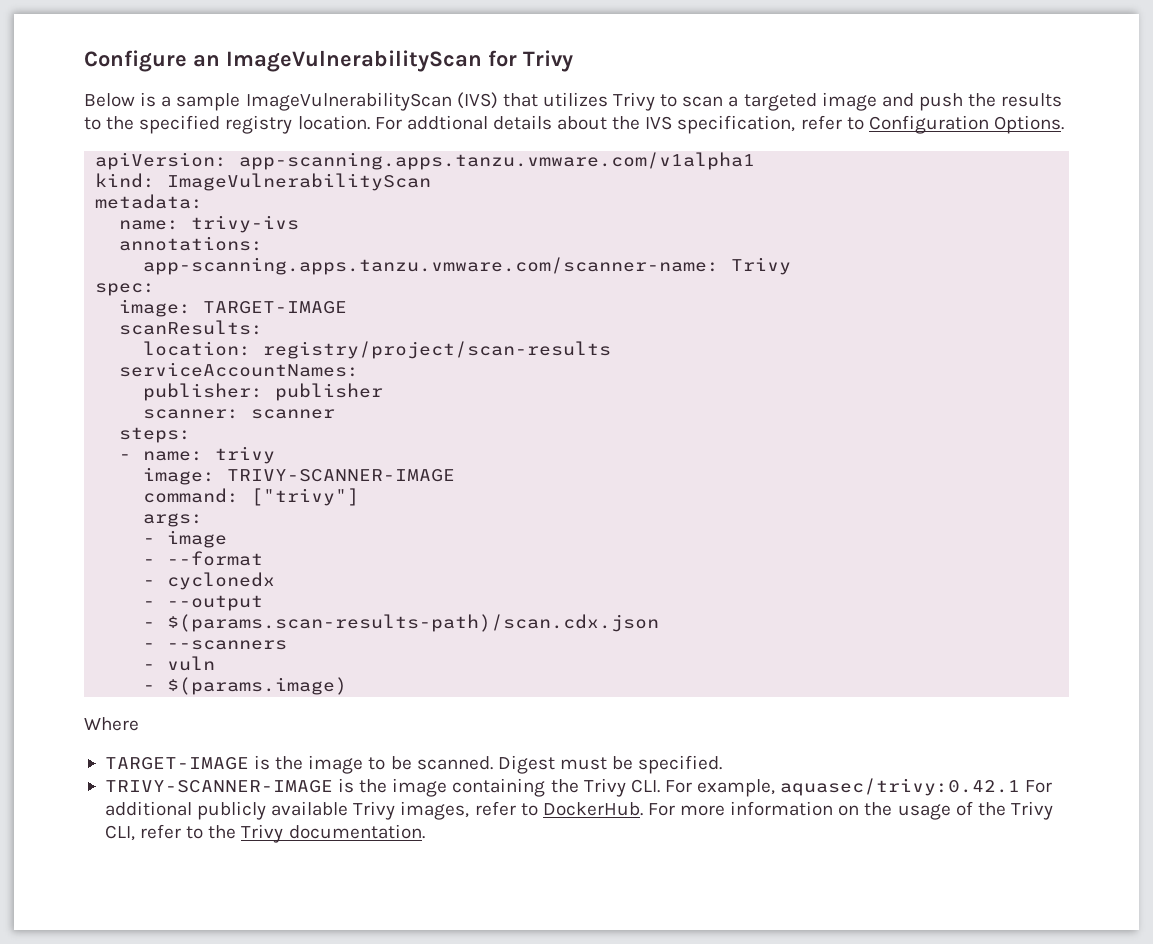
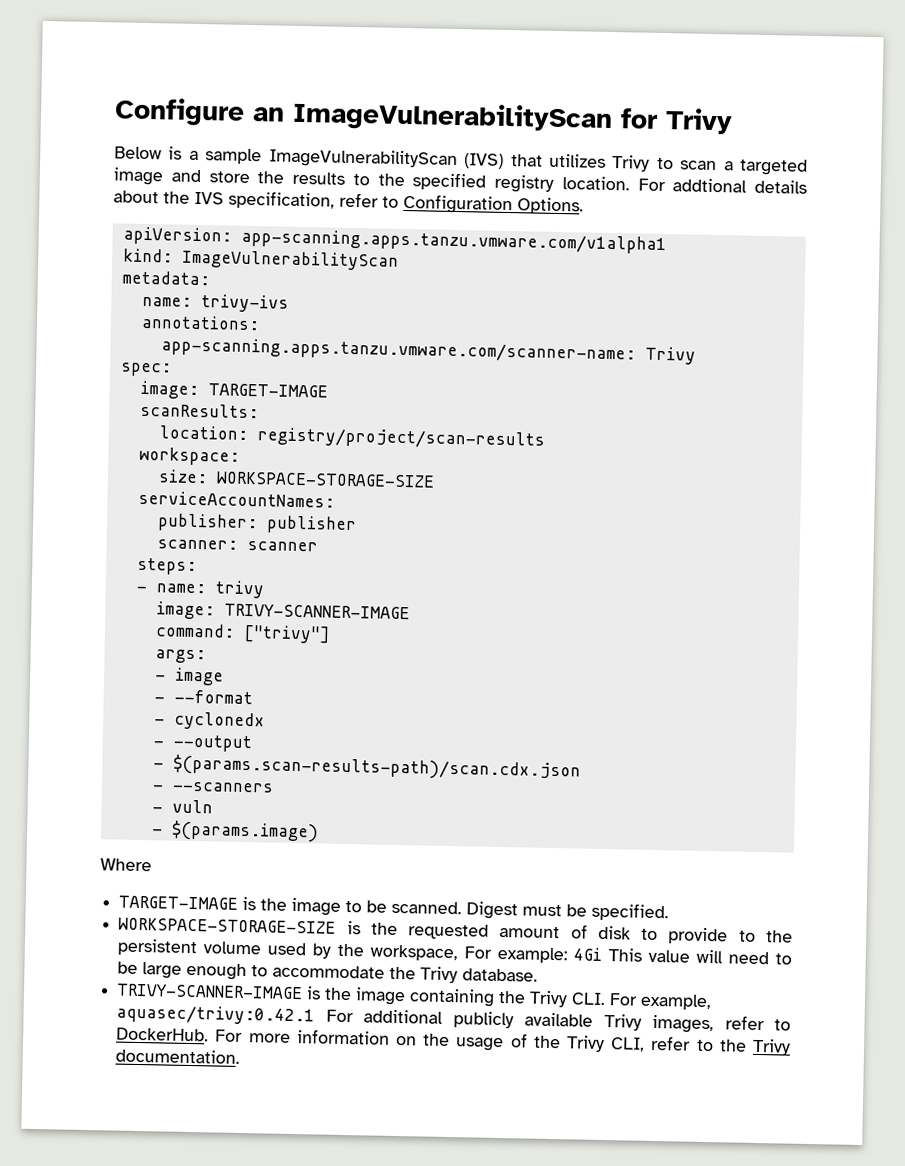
- Below is a sample ImageVulnerabilityScan (IVS) that utilizes Trivy to scan a targeted image and push the results to the specified registry location.
+ Below is a sample ImageVulnerabilityScan (IVS) that utilizes Trivy to scan a targeted image and store the results to the specified registry location.
+ workspace:
+ size: WORKSPACE-STORAGE-SIZE
+ WORKSPACE-STORAGE-SIZE is the requested amount of disk to provide to the persistent volume used by the workspace, For example: 4Gi This value will need to be large enough to accommodate the Trivy database.

